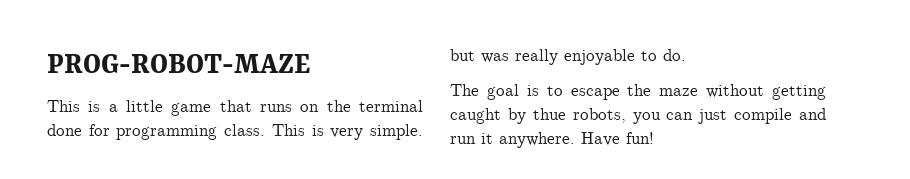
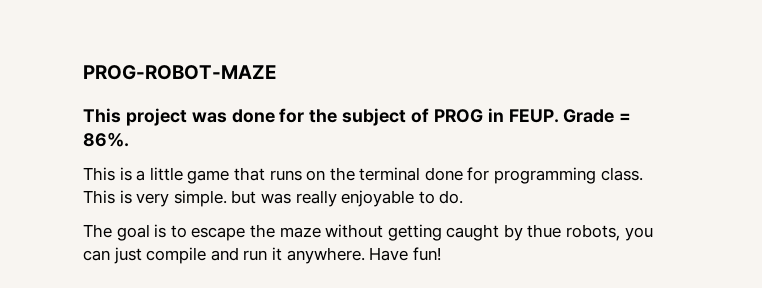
+ This project was done for the subject of PROG in FEUP. Grade = 86%.

